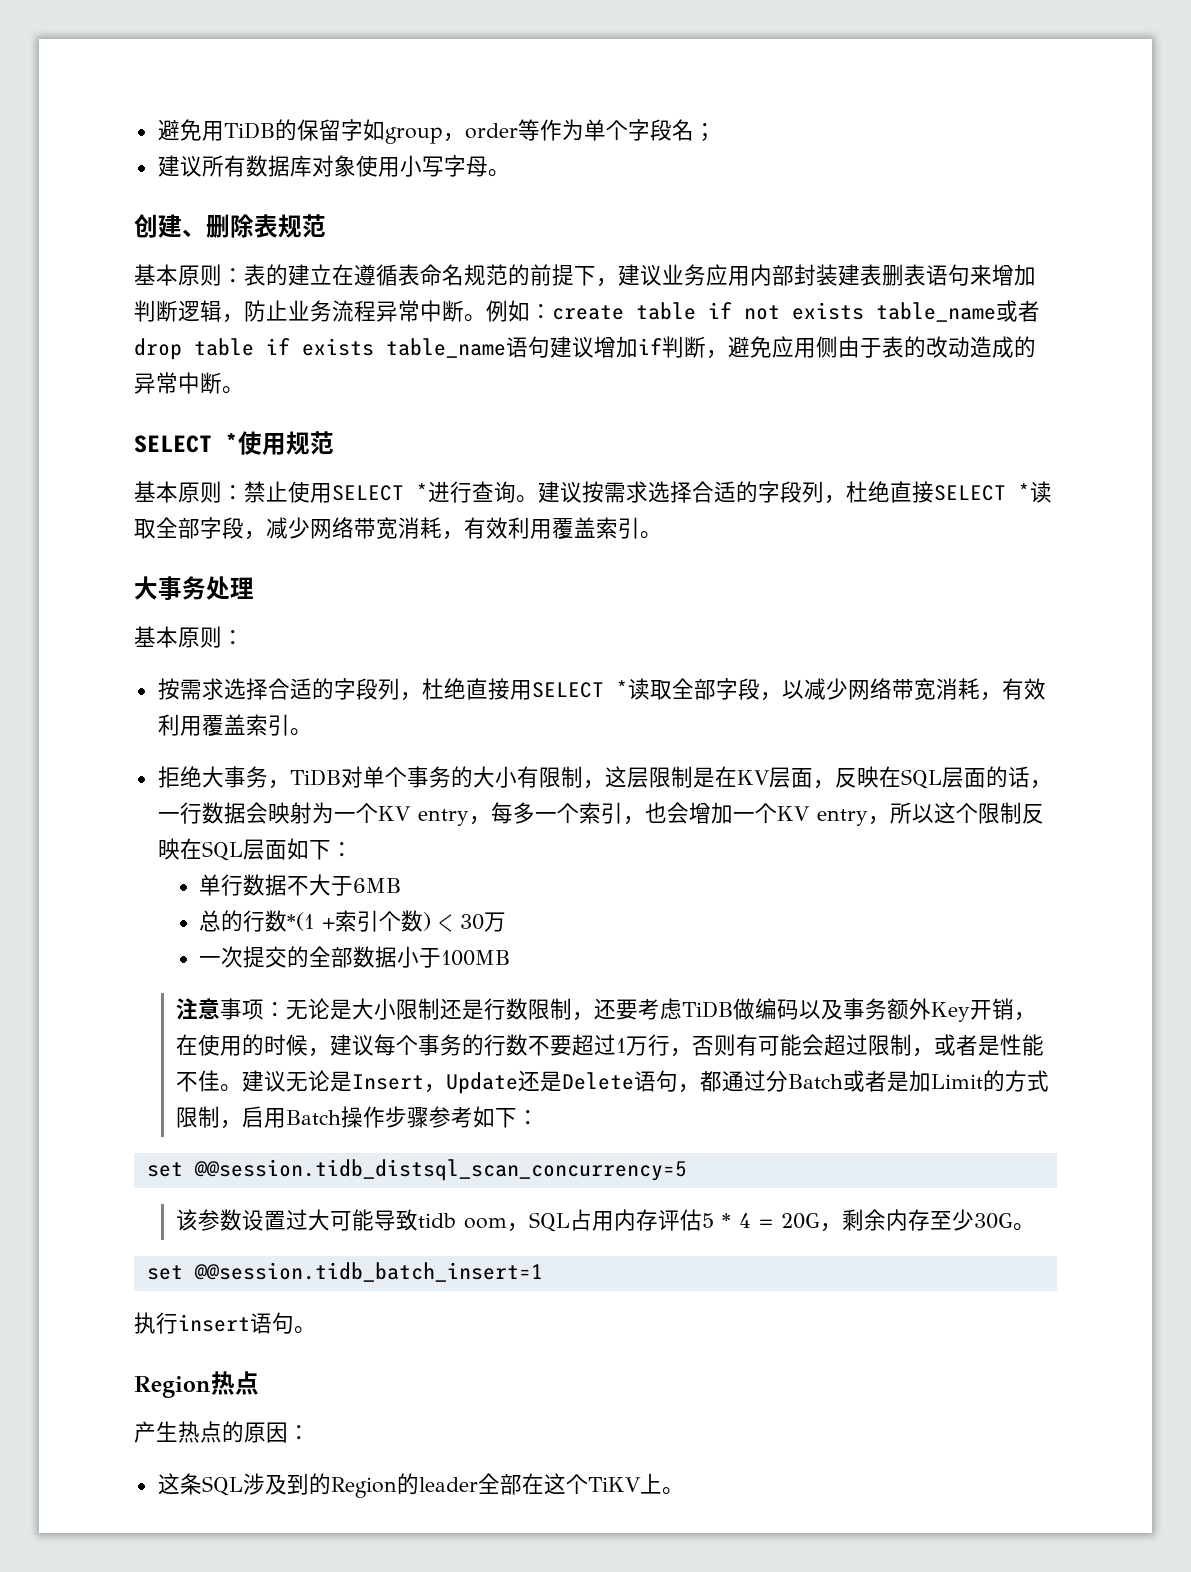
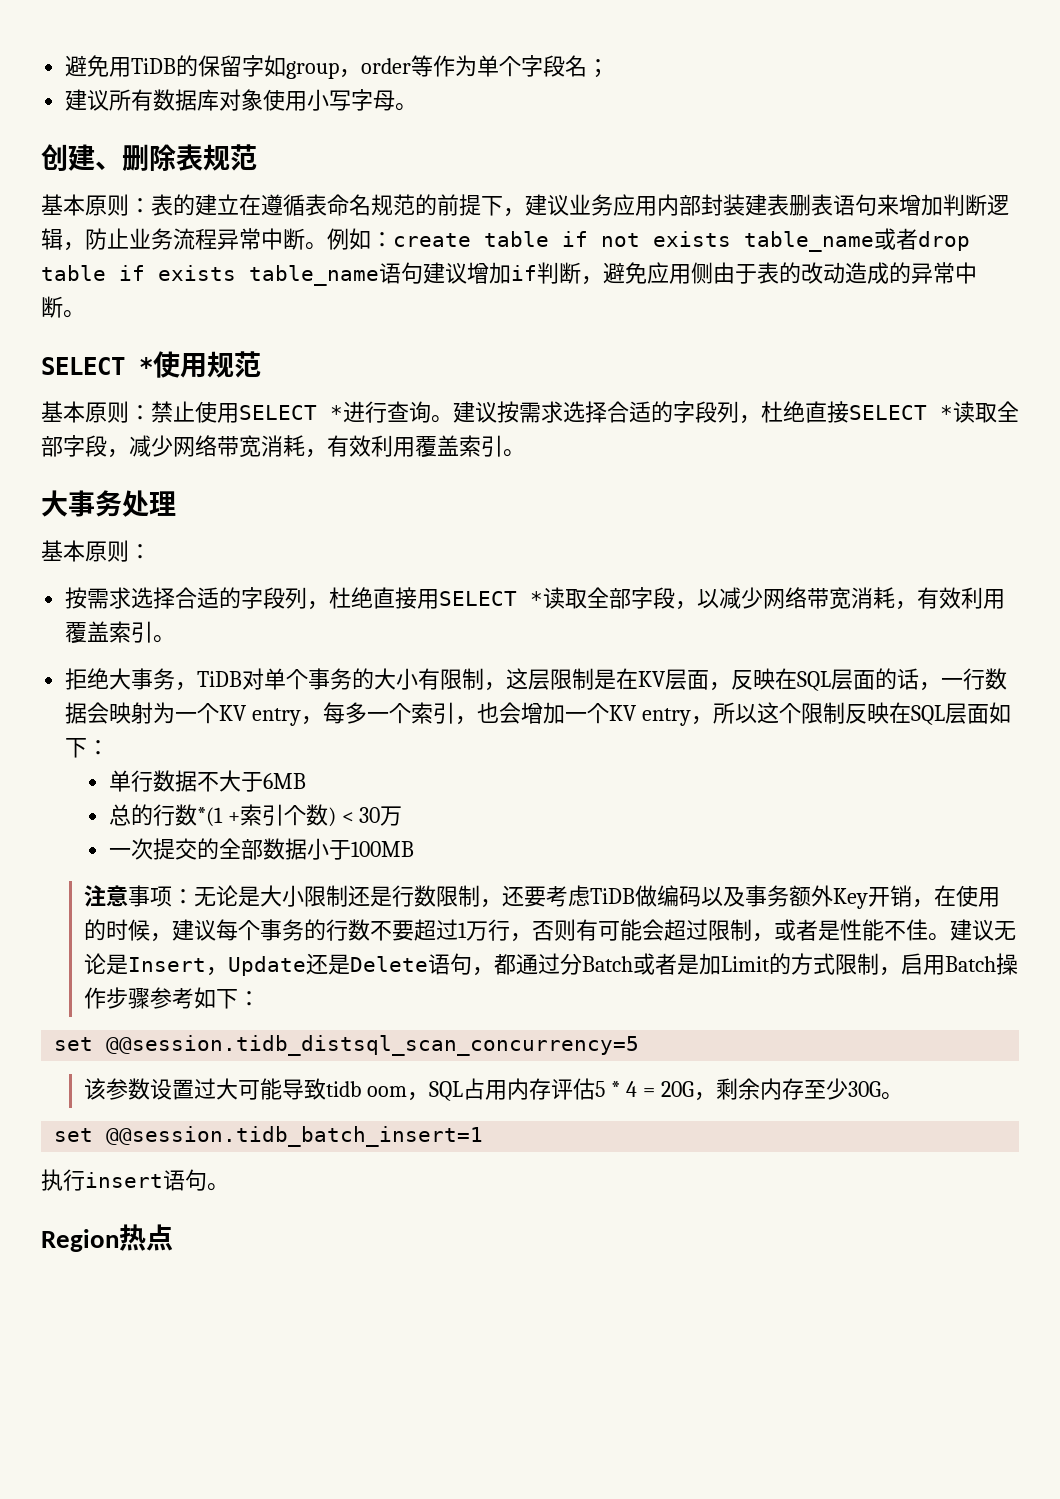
- 产生热点的原因：
- 这条SQL涉及到的Region的leader全部在这个TiKV上。

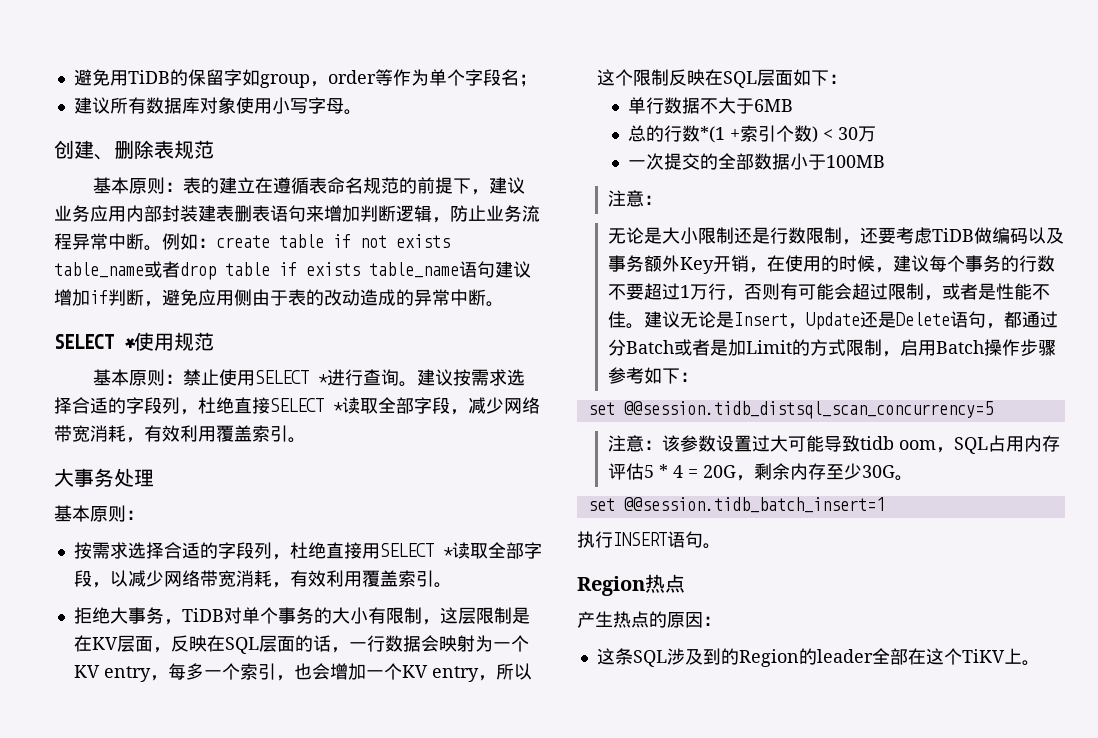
  一次提交的全部数据小于100MB
- 注意事项：无论是大小限制还是行数限制，还要考虑TiDB做编码以及事务额外Key开销，在使用的时候，建议每个事务的行数不要超过1万行，否则有可能会超过限制，或者是性能不佳。
+ 注意：
+ 无论是大小限制还是行数限制，还要考虑TiDB做编码以及事务额外Key开销，在使用的时候，建议每个事务的行数不要超过1万行，否则有可能会超过限制，或者是性能不佳。
- 该参数设置过大可能导致tidb oom，SQL占用内存评估5 * 4 = 20G，剩余内存至少30G。
+ 注意：该参数设置过大可能导致tidb oom，SQL占用内存评估5 * 4 = 20G，剩余内存至少30G。
- 执行insert语句。
+ 执行INSERT语句。
+ 产生热点的原因：
+ 这条SQL涉及到的Region的leader全部在这个TiKV上。

